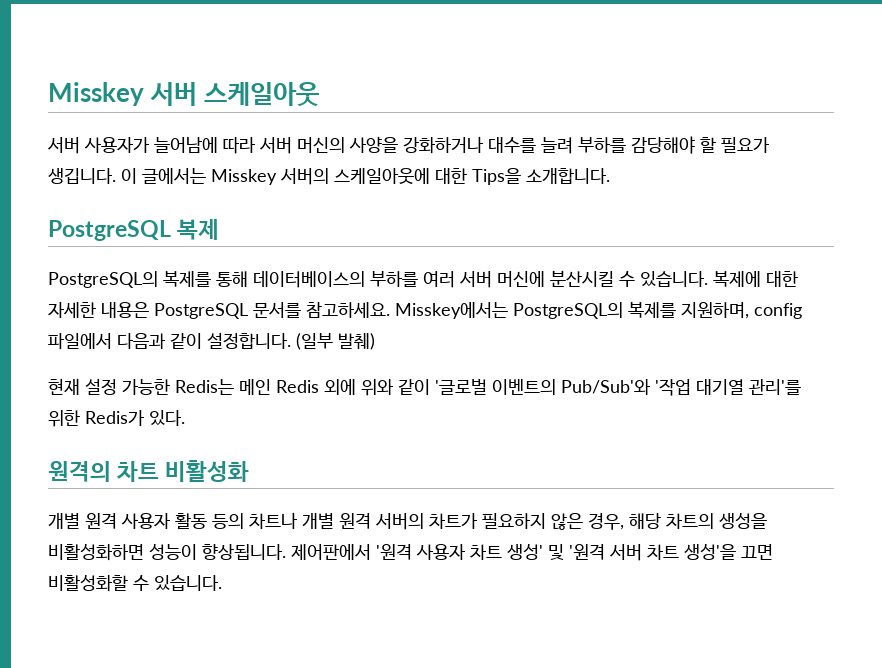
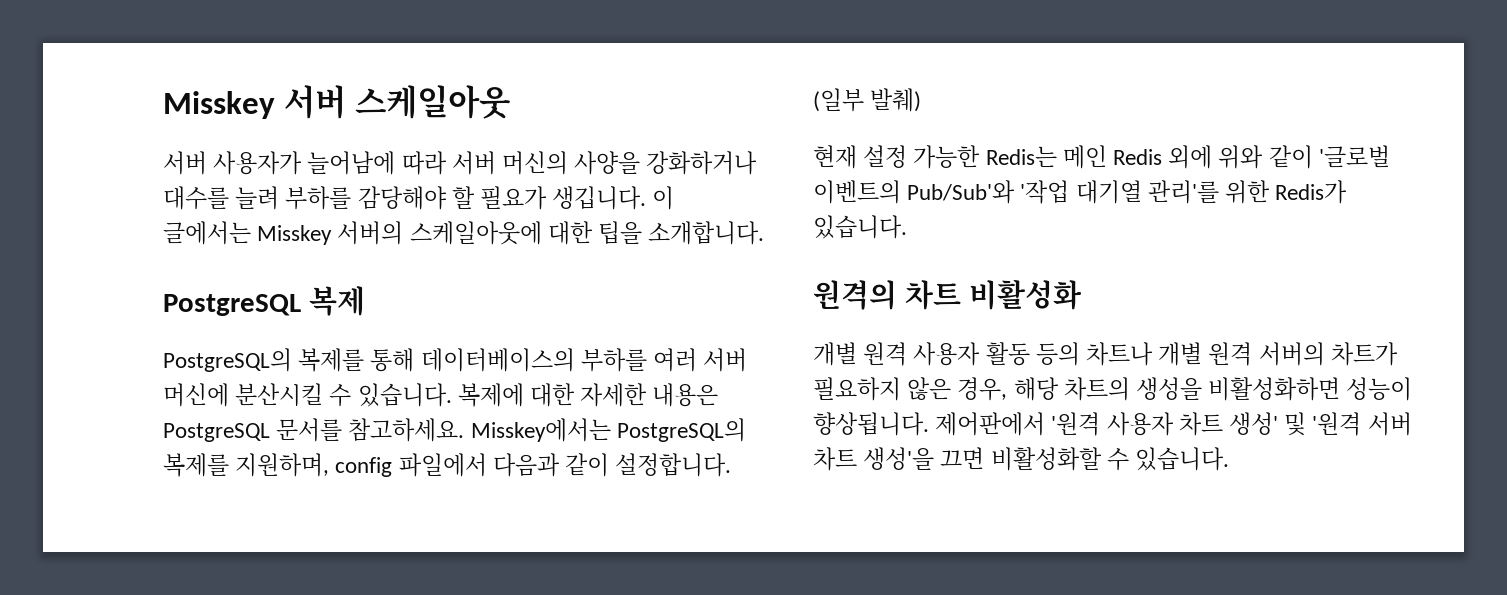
- 이 글에서는 Misskey 서버의 스케일아웃에 대한 Tips을 소개합니다.
+ 이 글에서는 Misskey 서버의 스케일아웃에 대한 팁을 소개합니다.
- 현재 설정 가능한 Redis는 메인 Redis 외에 위와 같이 '글로벌 이벤트의 Pub/Sub'와 '작업 대기열 관리'를 위한 Redis가 있다.
+ 현재 설정 가능한 Redis는 메인 Redis 외에 위와 같이 '글로벌 이벤트의 Pub/Sub'와 '작업 대기열 관리'를 위한 Redis가 있습니다.

